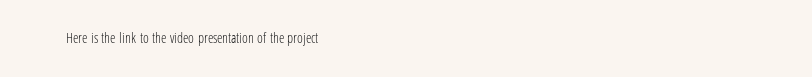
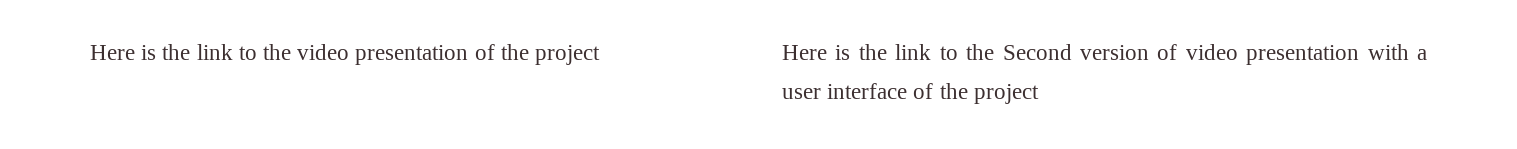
+ Here is the link to the Second version of video presentation with a user interface of the project

